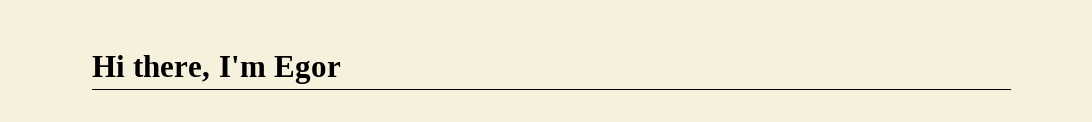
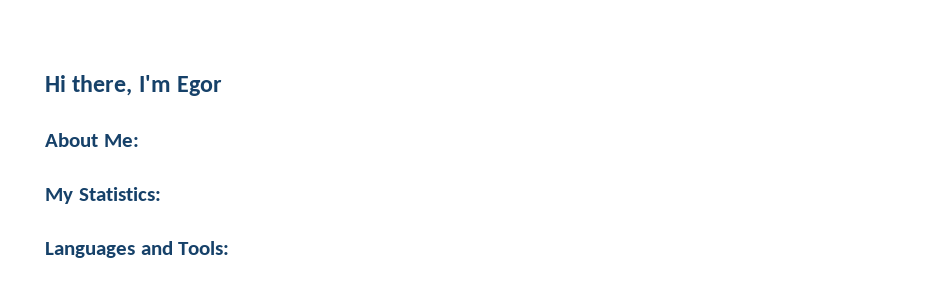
+ About Me:
+ My Statistics:
+ Languages and Tools:

